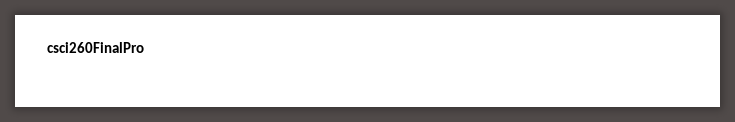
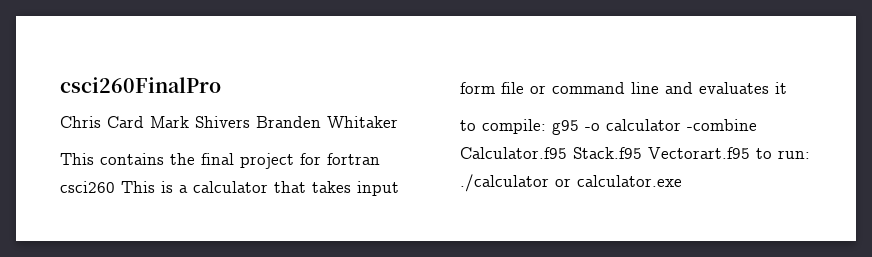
+ Chris Card Mark Shivers Branden Whitaker
+ This contains the final project for fortran csci260 This is a calculator that takes input form file or command line and evaluates it
+ to compile: g95 -o calculator -combine Calculator.f95 Stack.f95 Vectorart.f95 to run: ./calculator or calculator.exe

